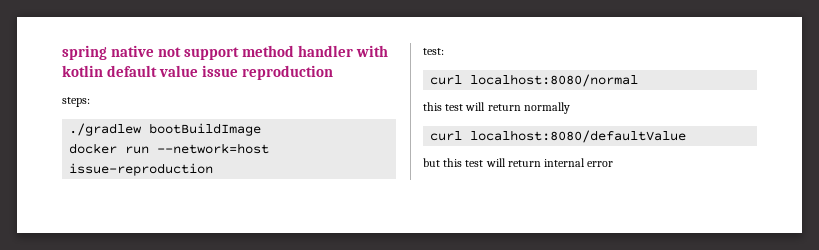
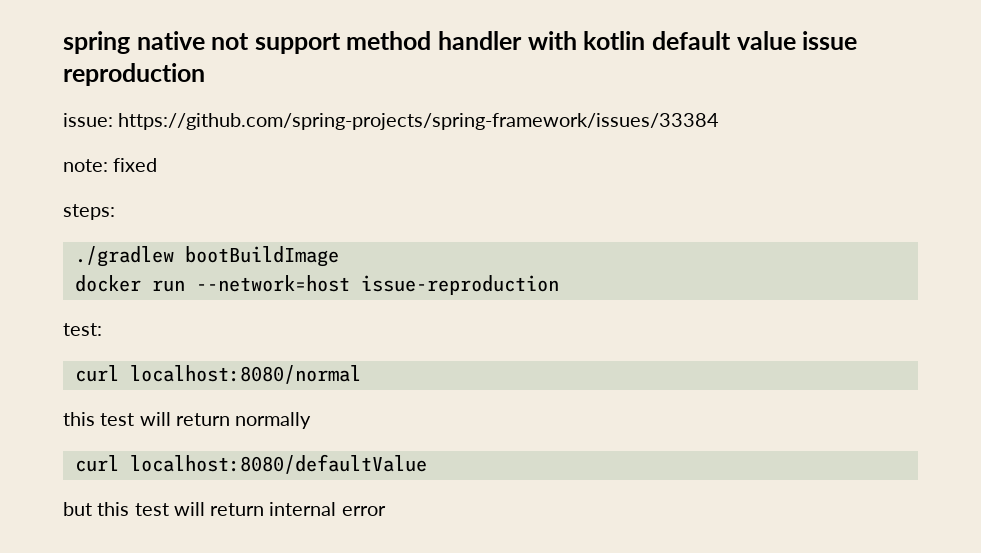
+ issue: https://github.com/spring-projects/spring-framework/issues/33384
+ note: fixed

